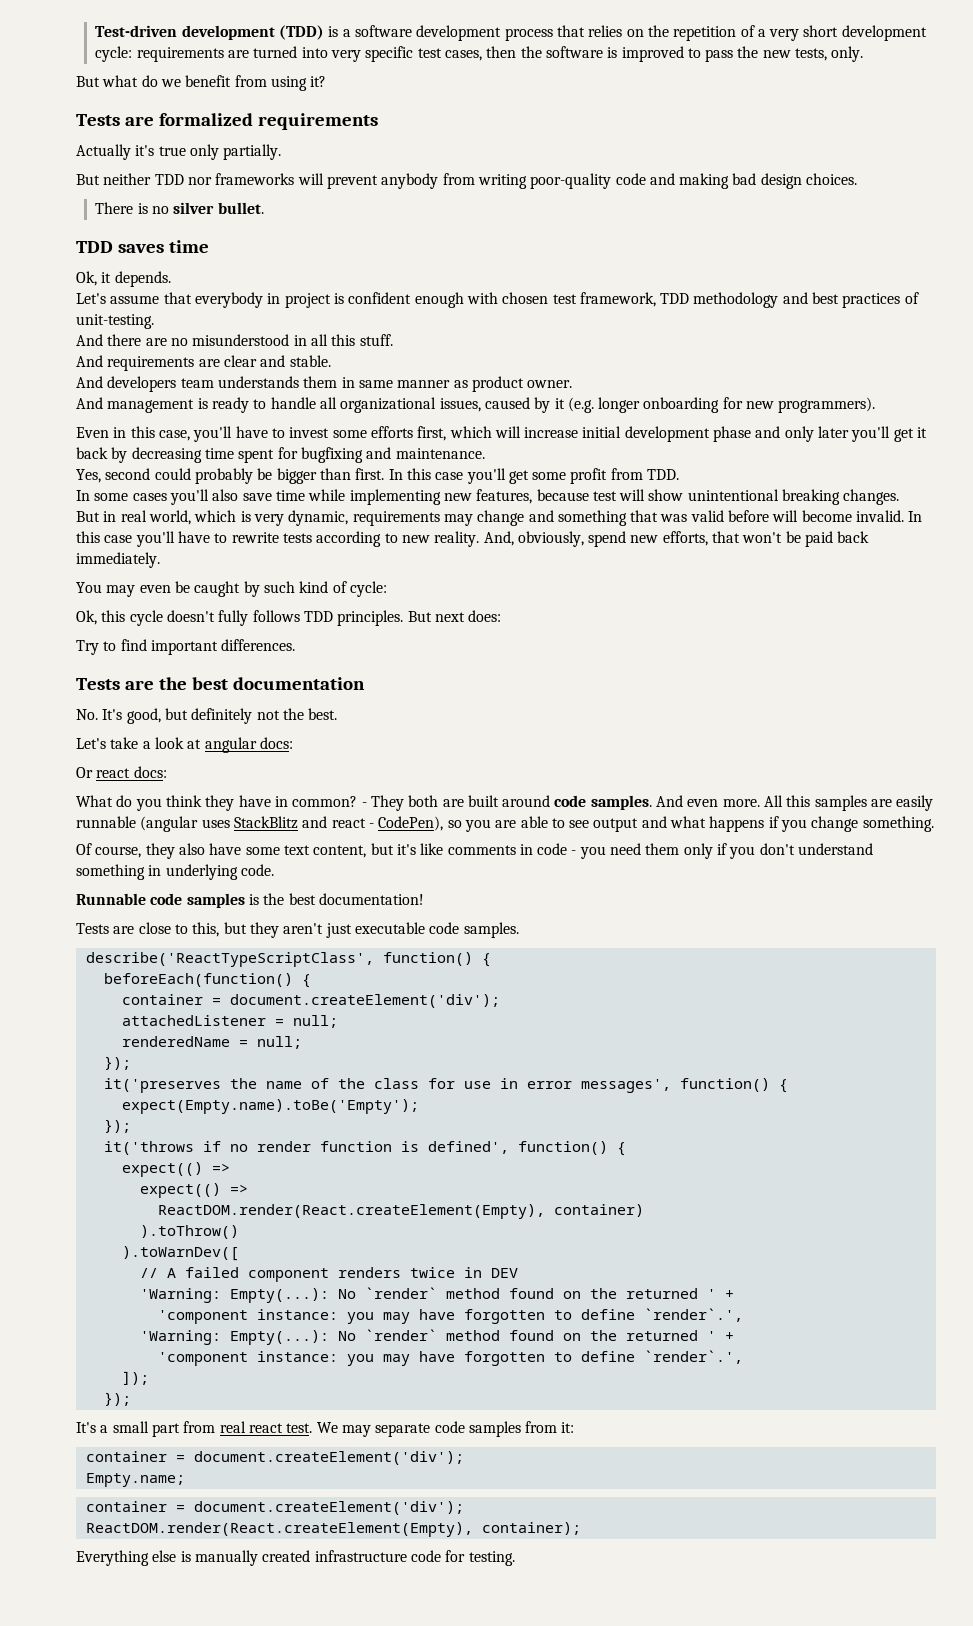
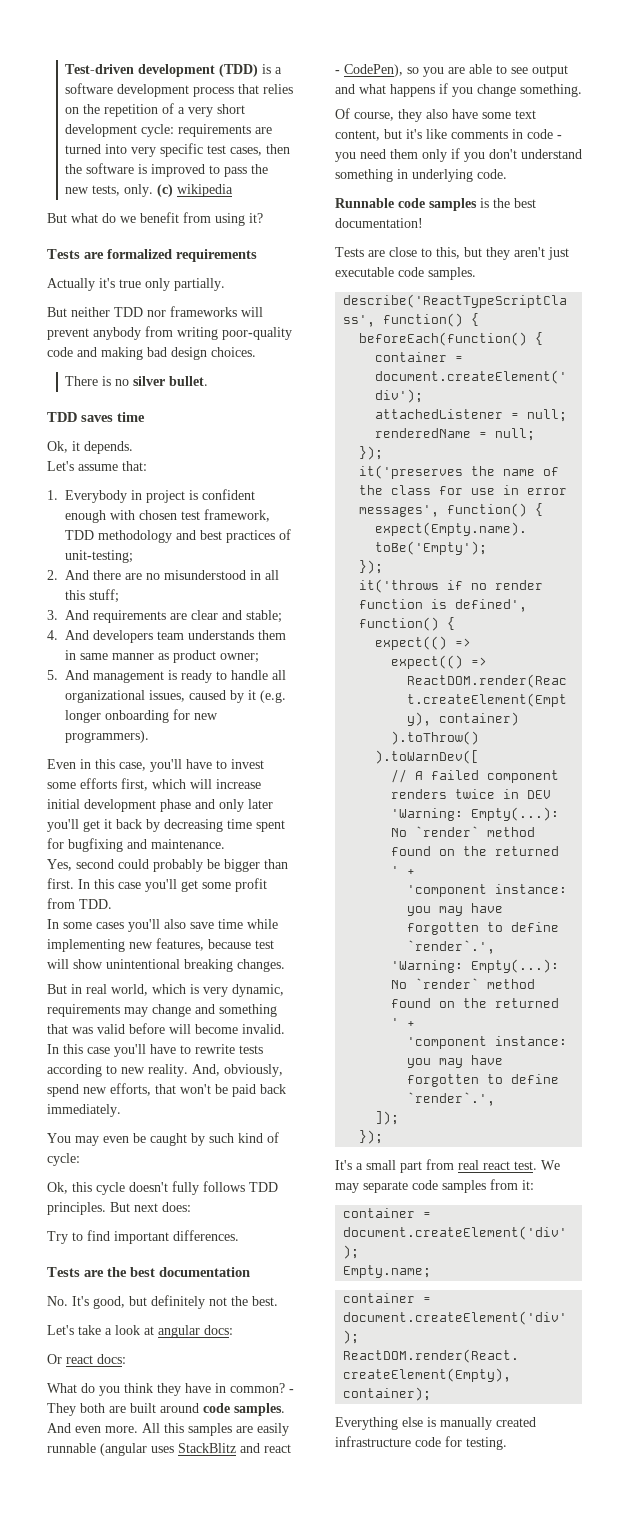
+ (c) wikipedia
- Let's assume that everybody in project is confident enough with chosen test framework, TDD methodology and best practices of unit-testing.
- And there are no misunderstood in all this stuff.
- And requirements are clear and stable.
- And developers team understands them in same manner as product owner.
- And management is ready to handle all organizational issues, caused by it (e.g. longer onboarding for new programmers).
+ Let's assume that:
+ 1. Everybody in project is confident enough with chosen test framework, TDD methodology and best practices of unit-testing;
+ 2. And there are no misunderstood in all this stuff;
+ 3. And requirements are clear and stable;
+ 4. And developers team understands them in same manner as product owner;
+ 5. And management is ready to handle all organizational issues, caused by it (e.g. longer onboarding for new programmers).

